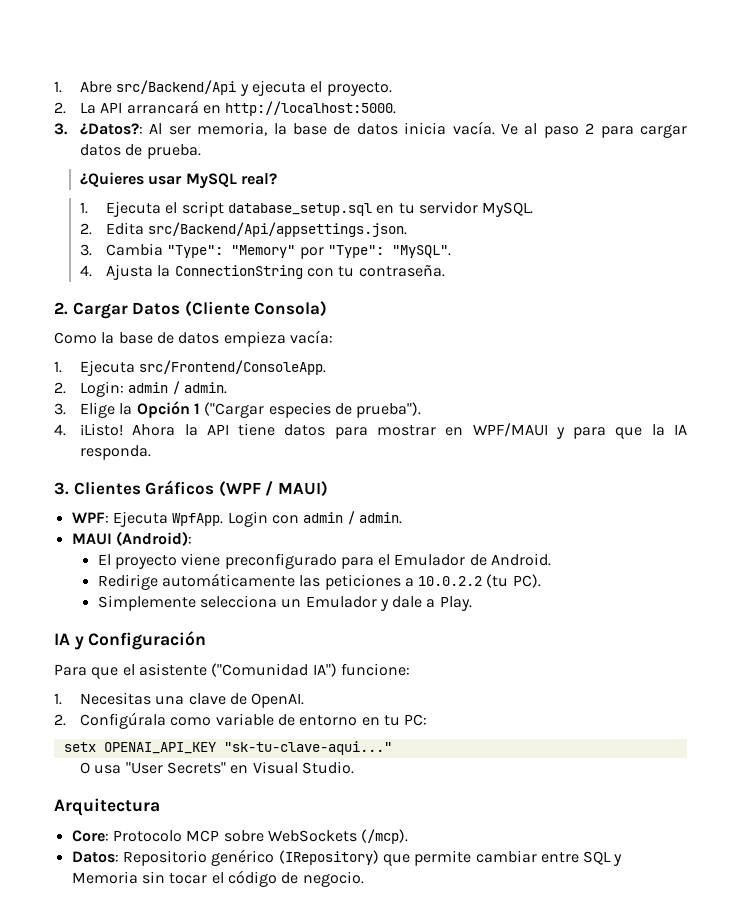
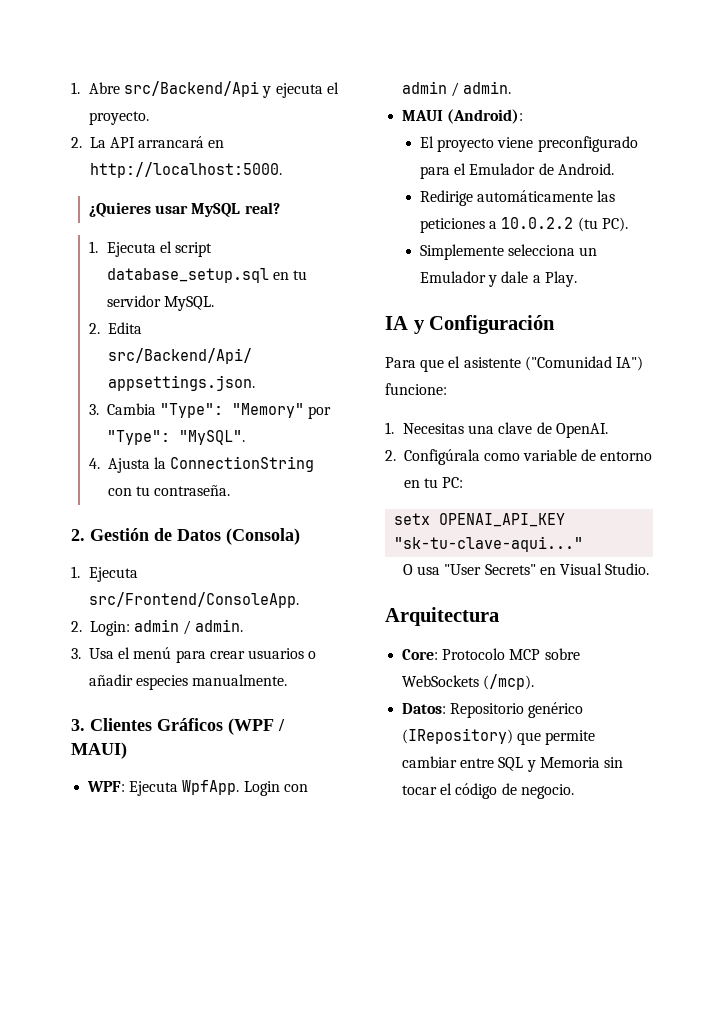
- 3. ¿Datos?: Al ser memoria, la base de datos inicia vacía. Ve al paso 2 para cargar datos de prueba.
- 2. Cargar Datos (Cliente Consola)
- Como la base de datos empieza vacía:
+ 2. Gestión de Datos (Consola)
- 3. Elige la Opción 1 ("Cargar especies de prueba").
- 4. ¡Listo! Ahora la API tiene datos para mostrar en WPF/MAUI y para que la IA responda.
+ 3. Usa el menú para crear usuarios o añadir especies manualmente.

